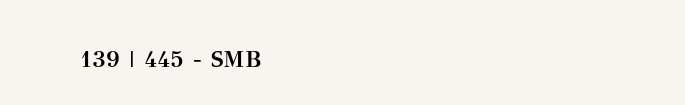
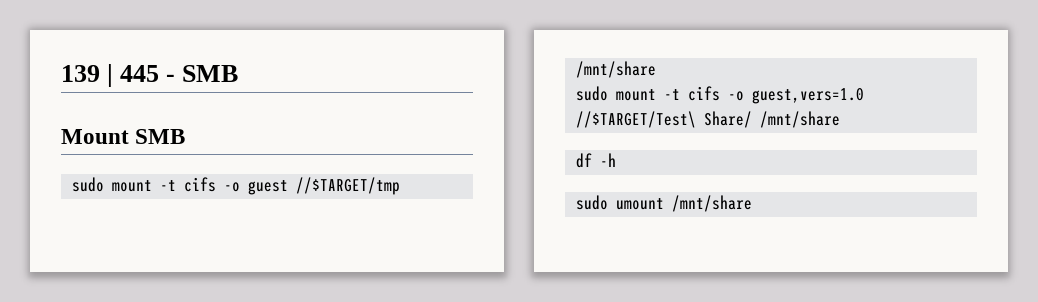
+ Mount SMB
+ sudo mount -t cifs -o guest //$TARGET/tmp /mnt/share
+ sudo mount -t cifs -o guest,vers=1.0 //$TARGET/Test\ Share/ /mnt/share
+ df -h
+ sudo umount /mnt/share

